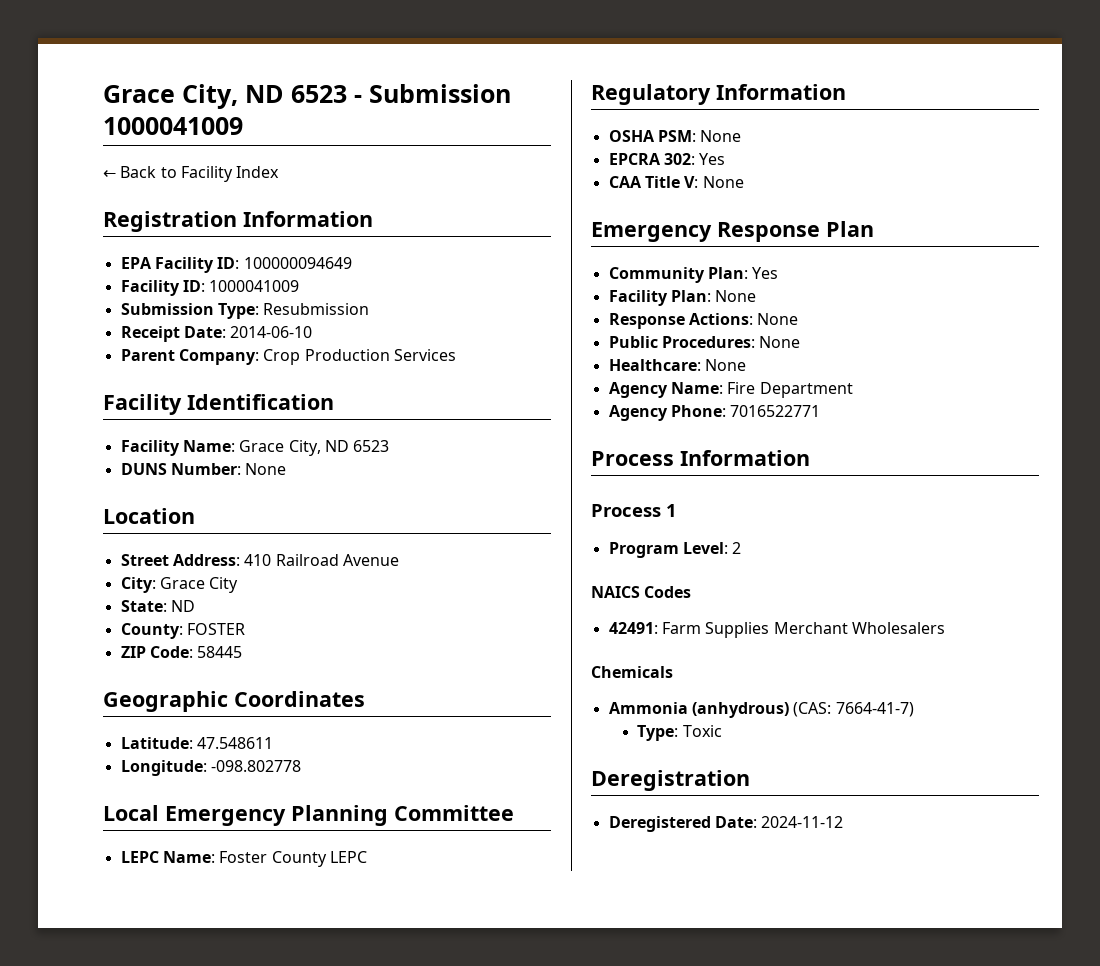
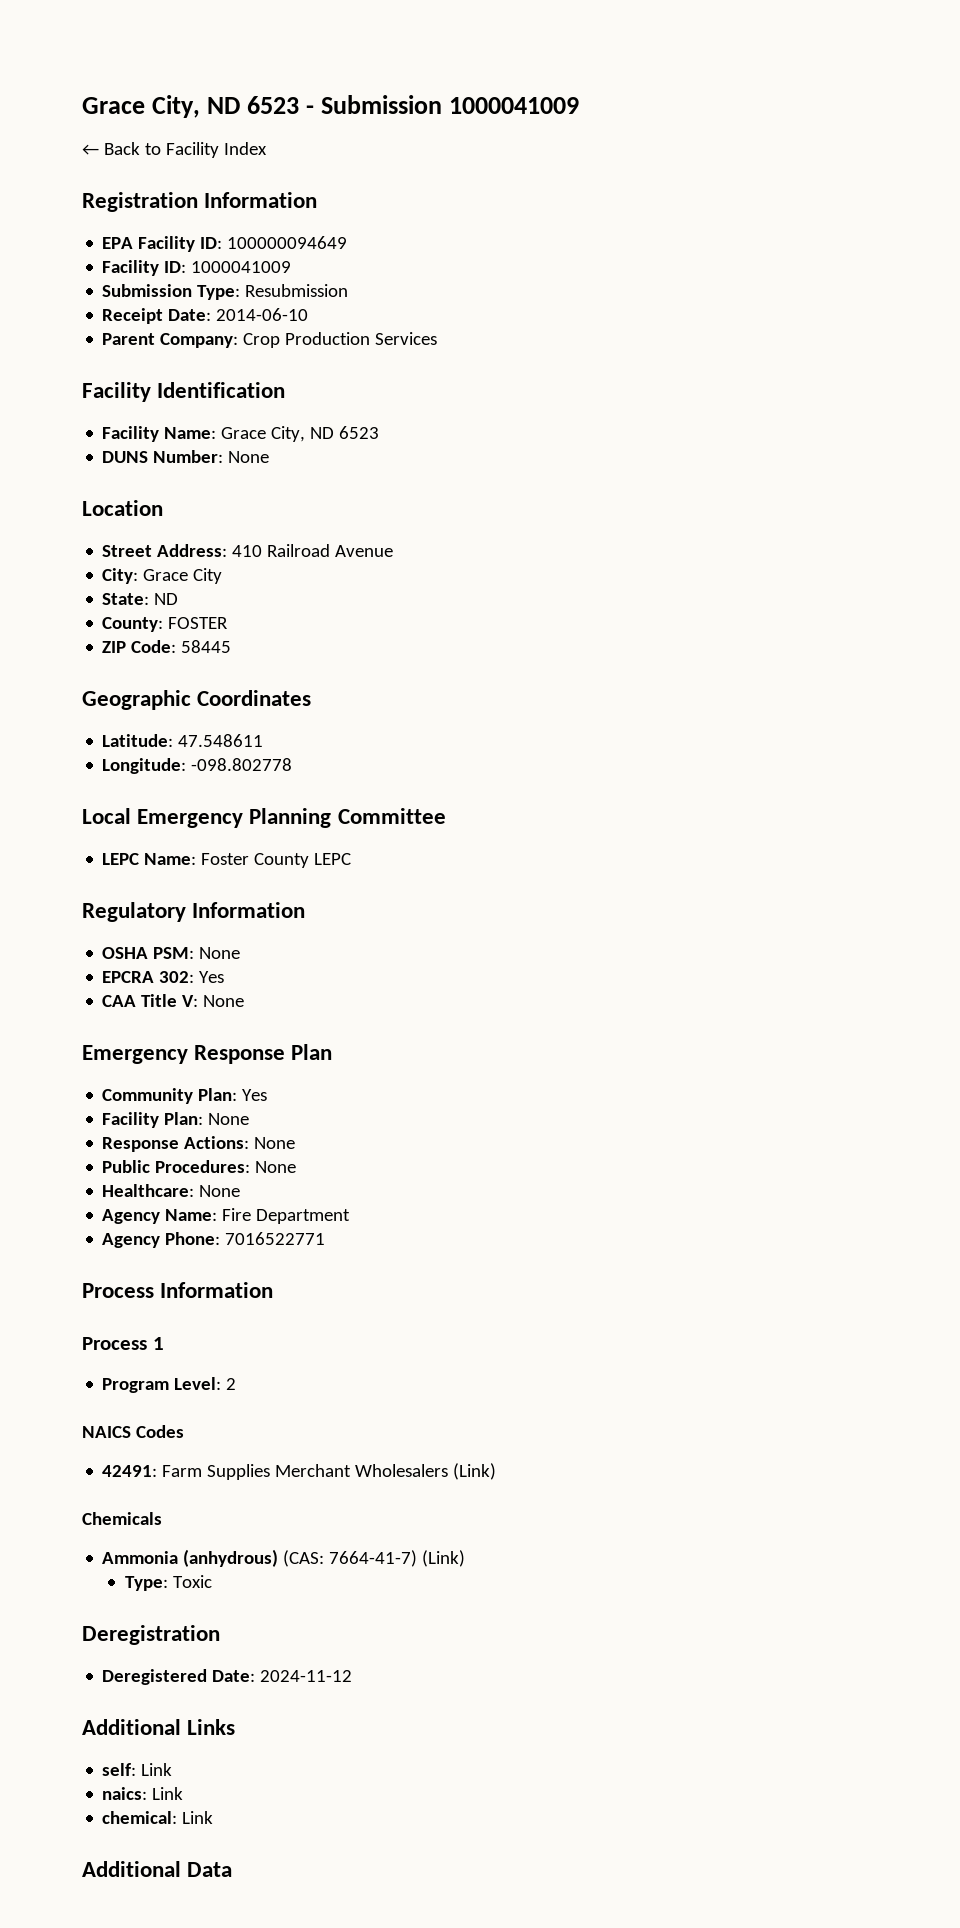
- 42491: Farm Supplies Merchant Wholesalers
+ 42491: Farm Supplies Merchant Wholesalers (Link)
- Ammonia (anhydrous) (CAS: 7664-41-7)
+ Ammonia (anhydrous) (CAS: 7664-41-7) (Link)
+ Additional Links
+ self: Link
+ naics: Link
+ chemical: Link
+ Additional Data

